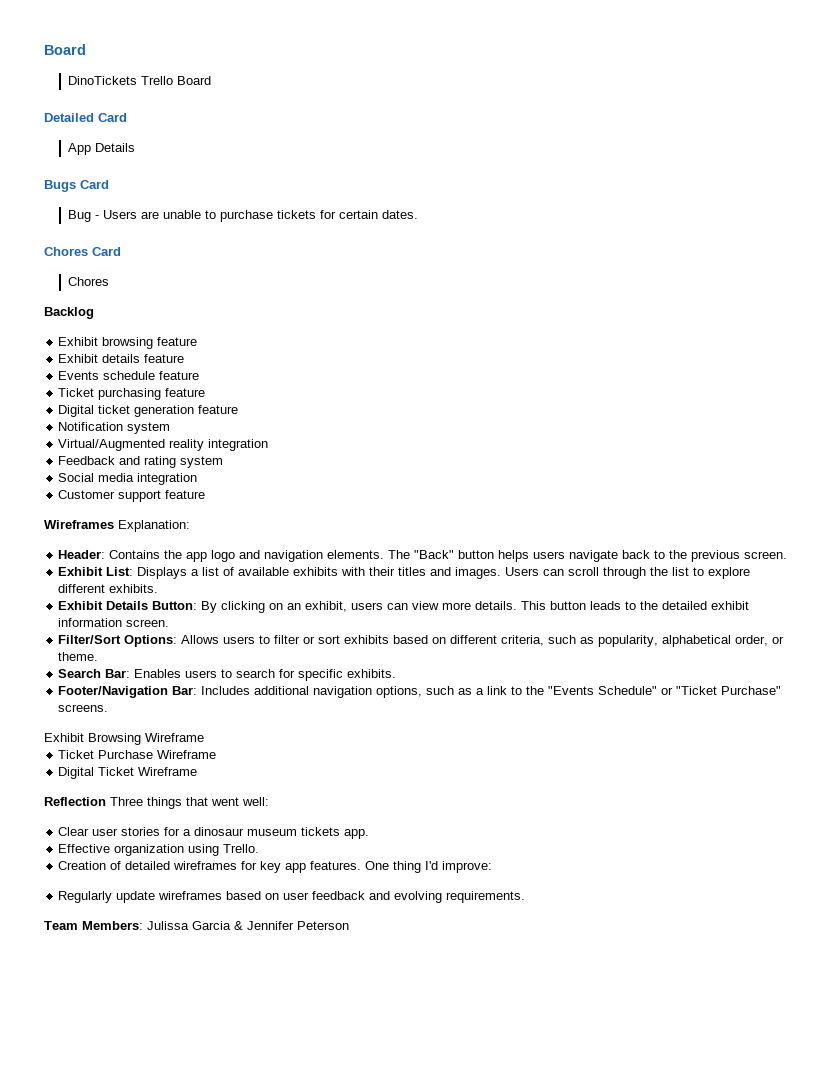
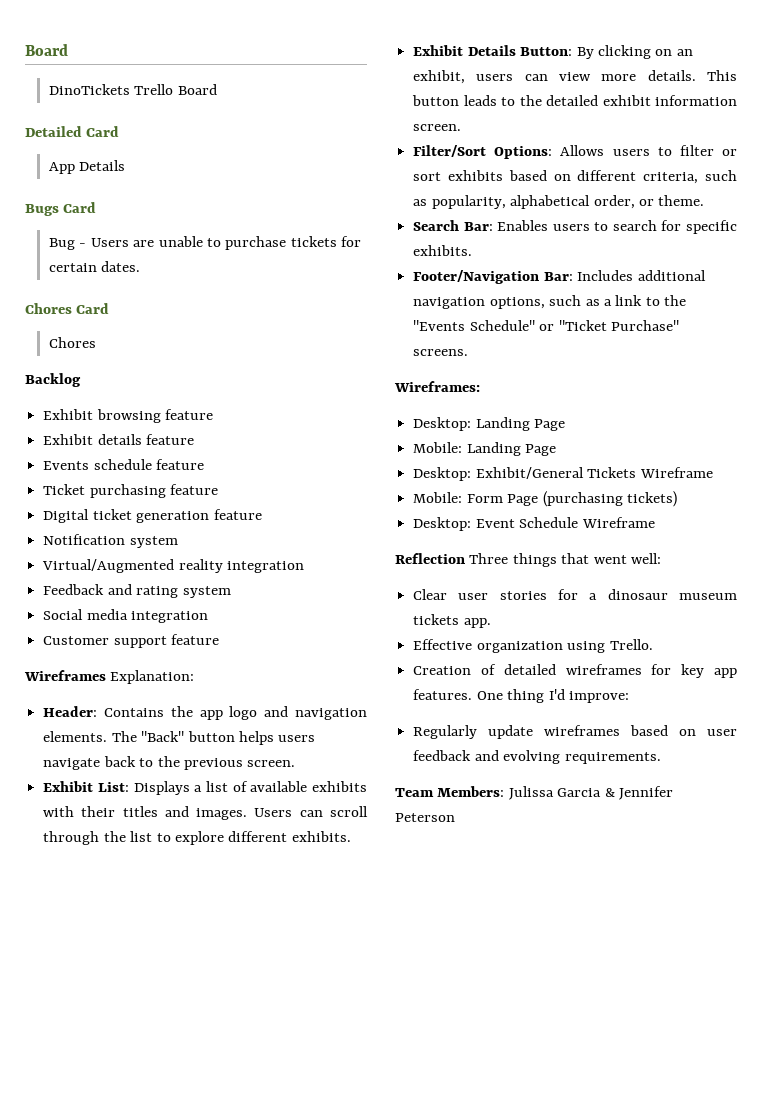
- Exhibit Browsing Wireframe
- Ticket Purchase Wireframe
- Digital Ticket Wireframe
+ Wireframes:
+ Desktop: Landing Page
+ Mobile: Landing Page
+ Desktop: Exhibit/General Tickets Wireframe
+ Mobile: Form Page (purchasing tickets)
+ Desktop: Event Schedule Wireframe

